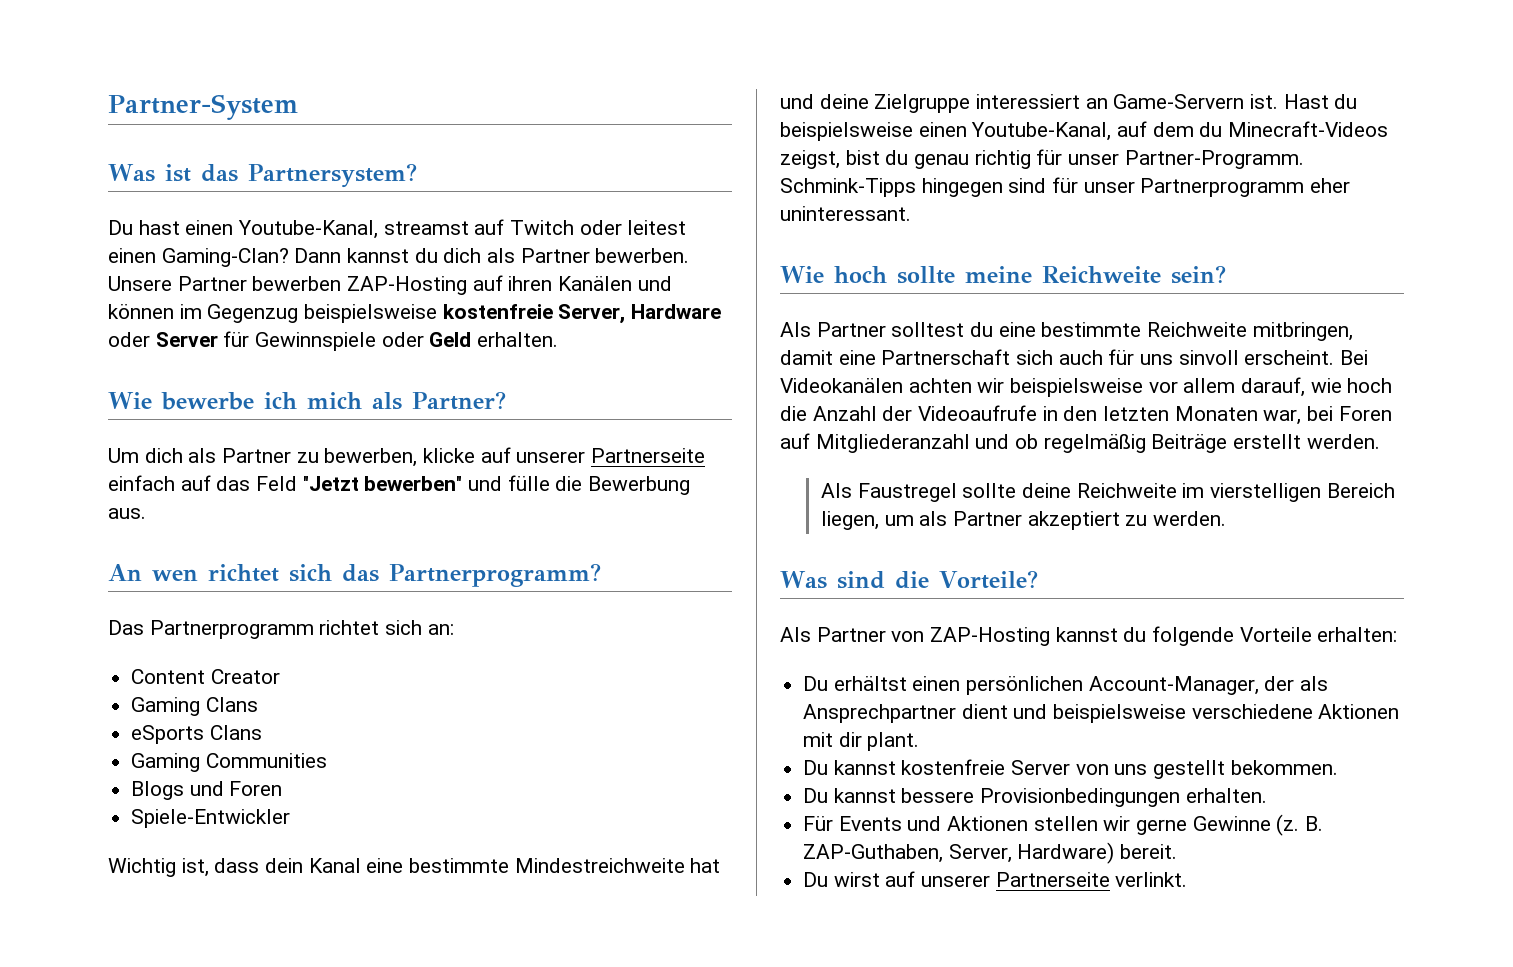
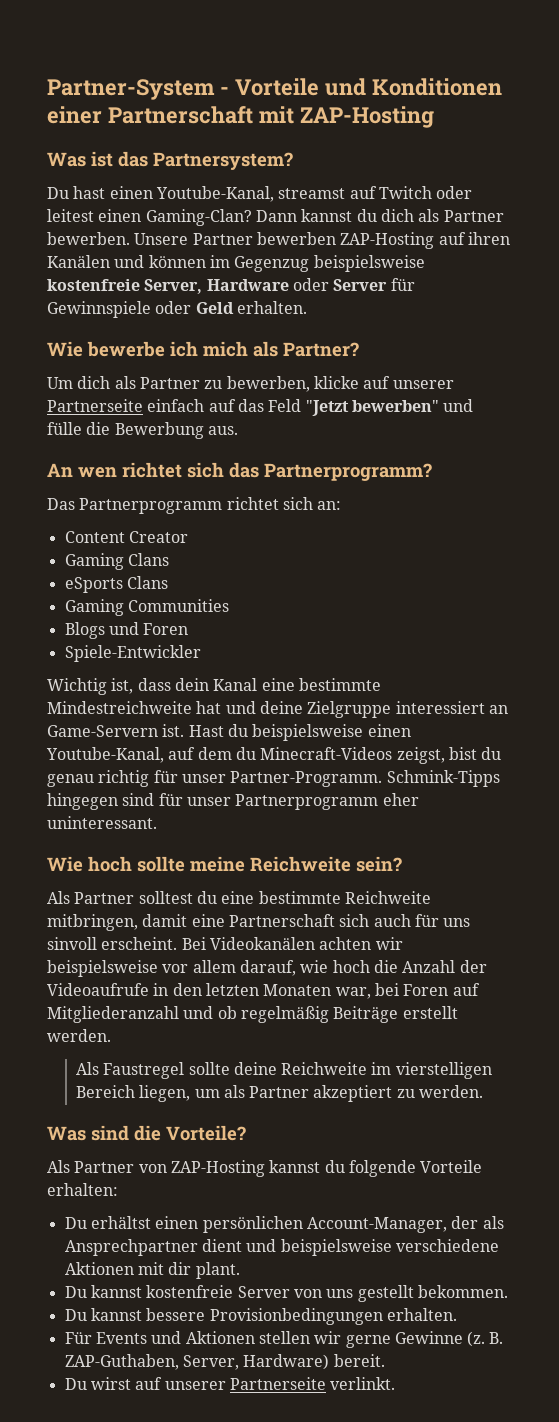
- Partner-System
+ Partner-System - Vorteile und Konditionen einer Partnerschaft mit ZAP-Hosting

